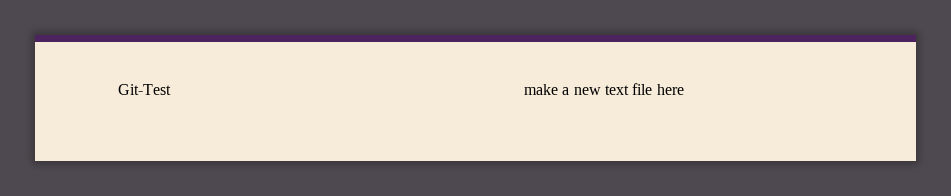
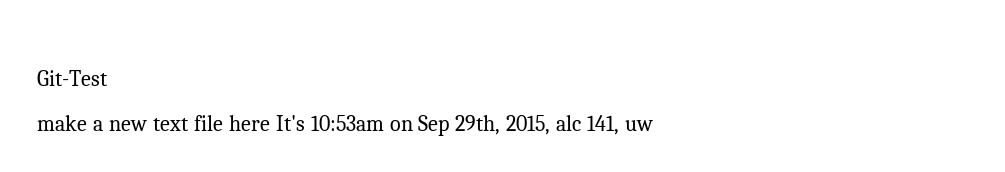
- make a new text file here
+ make a new text file here It's 10:53am on Sep 29th, 2015, alc 141, uw

